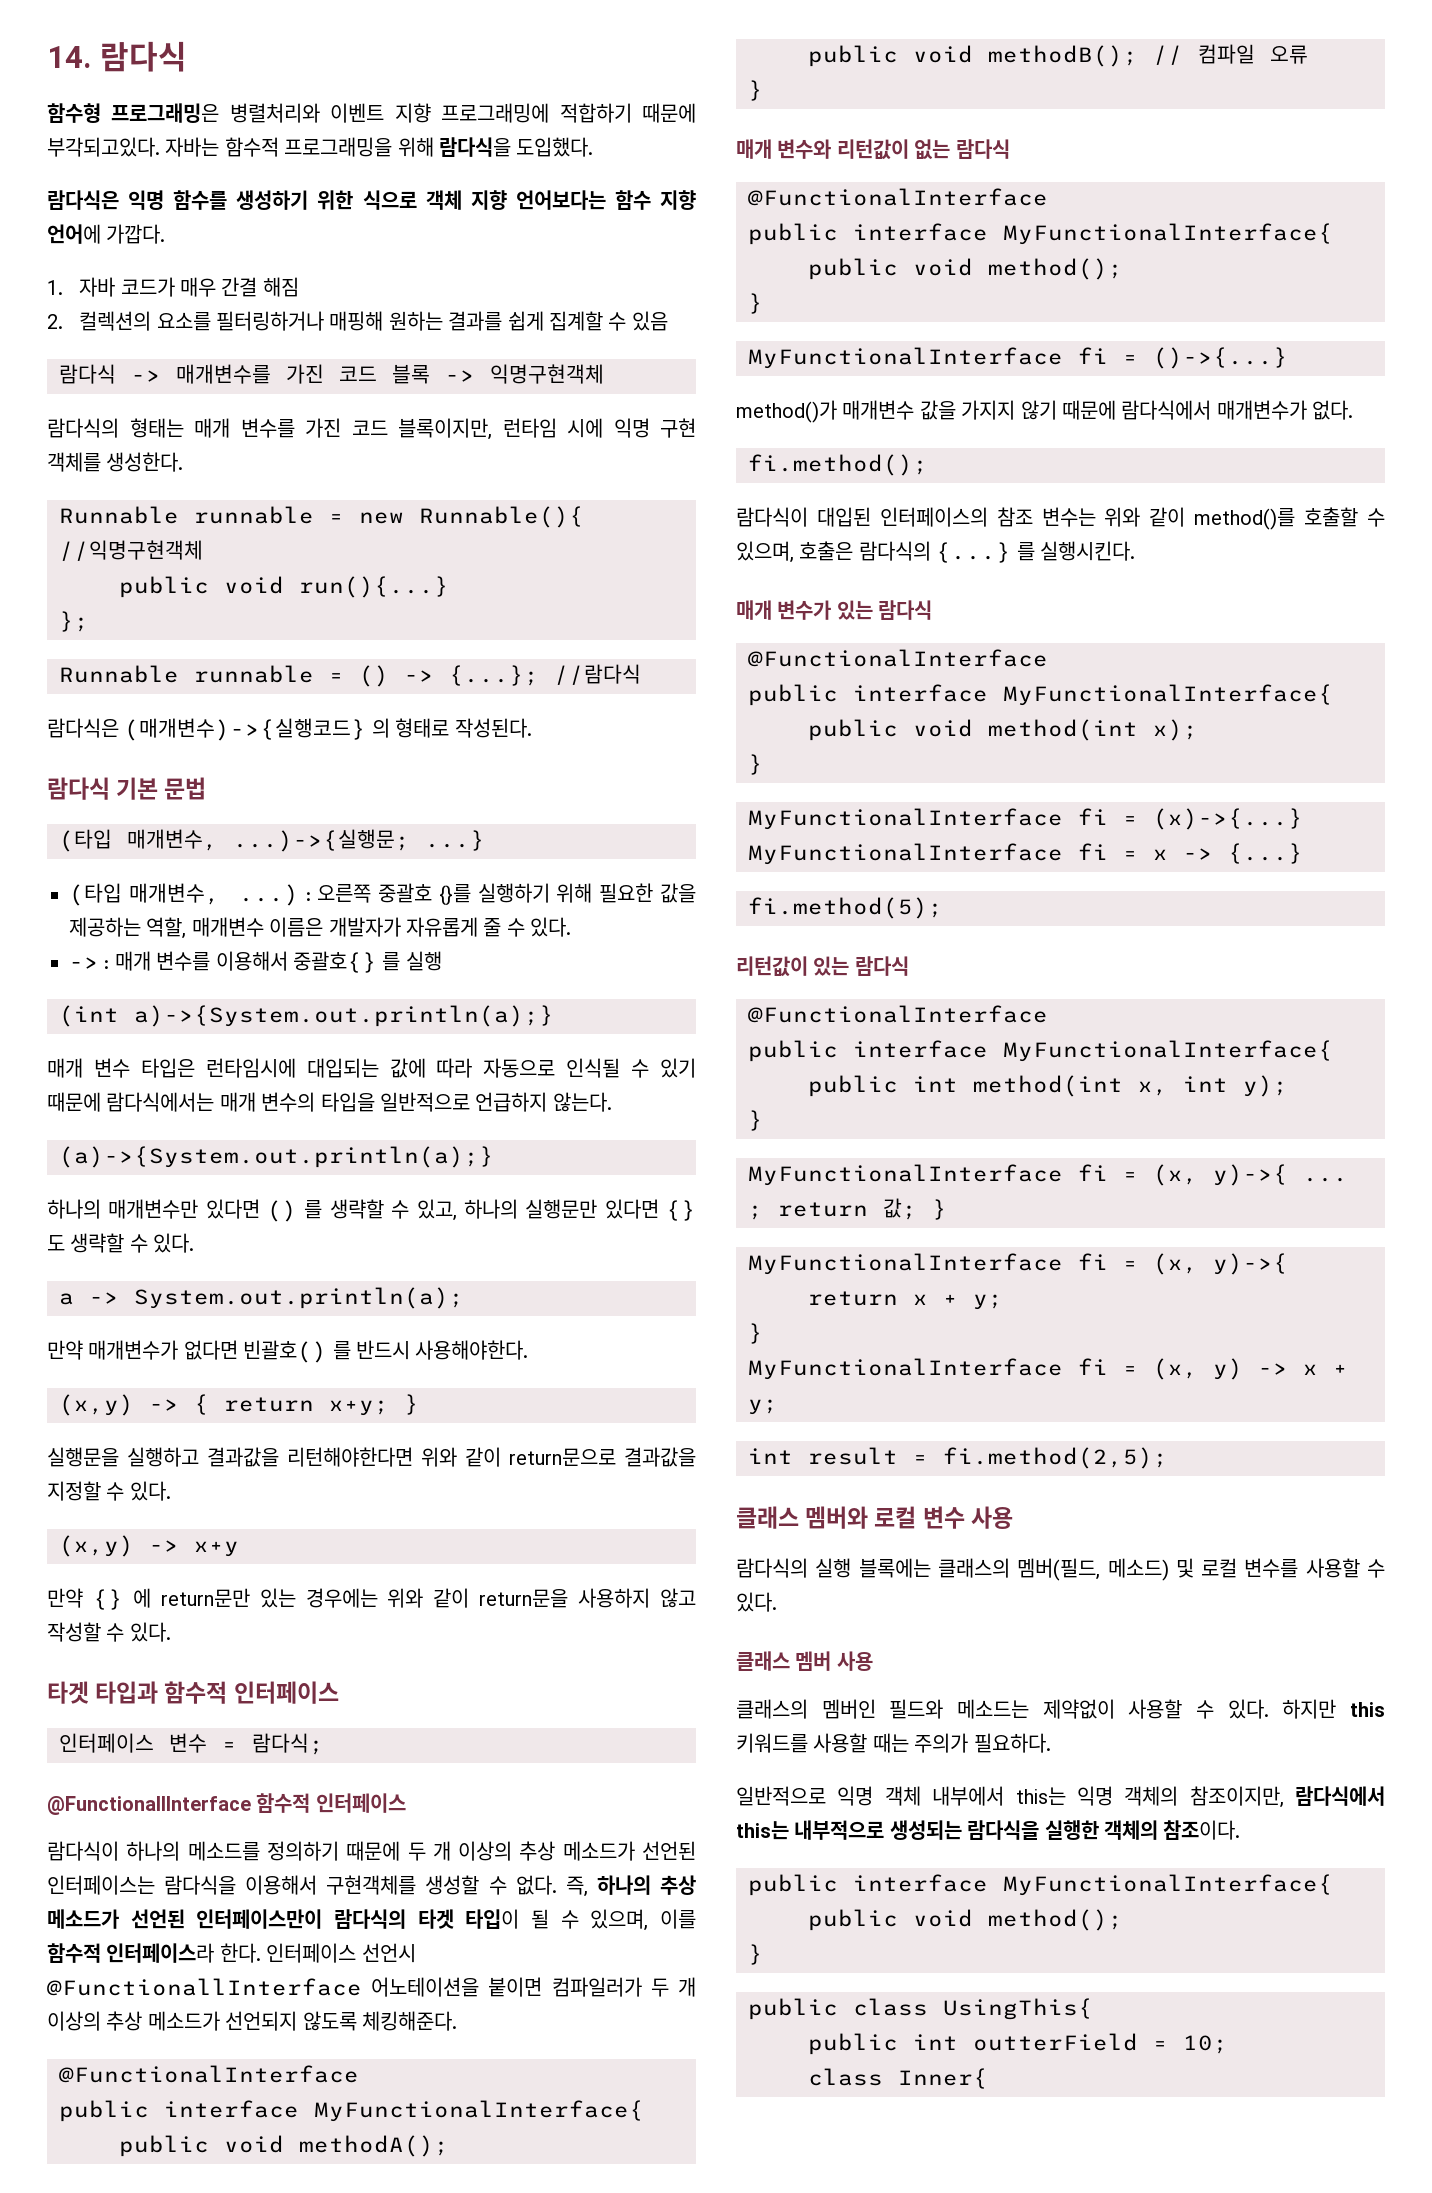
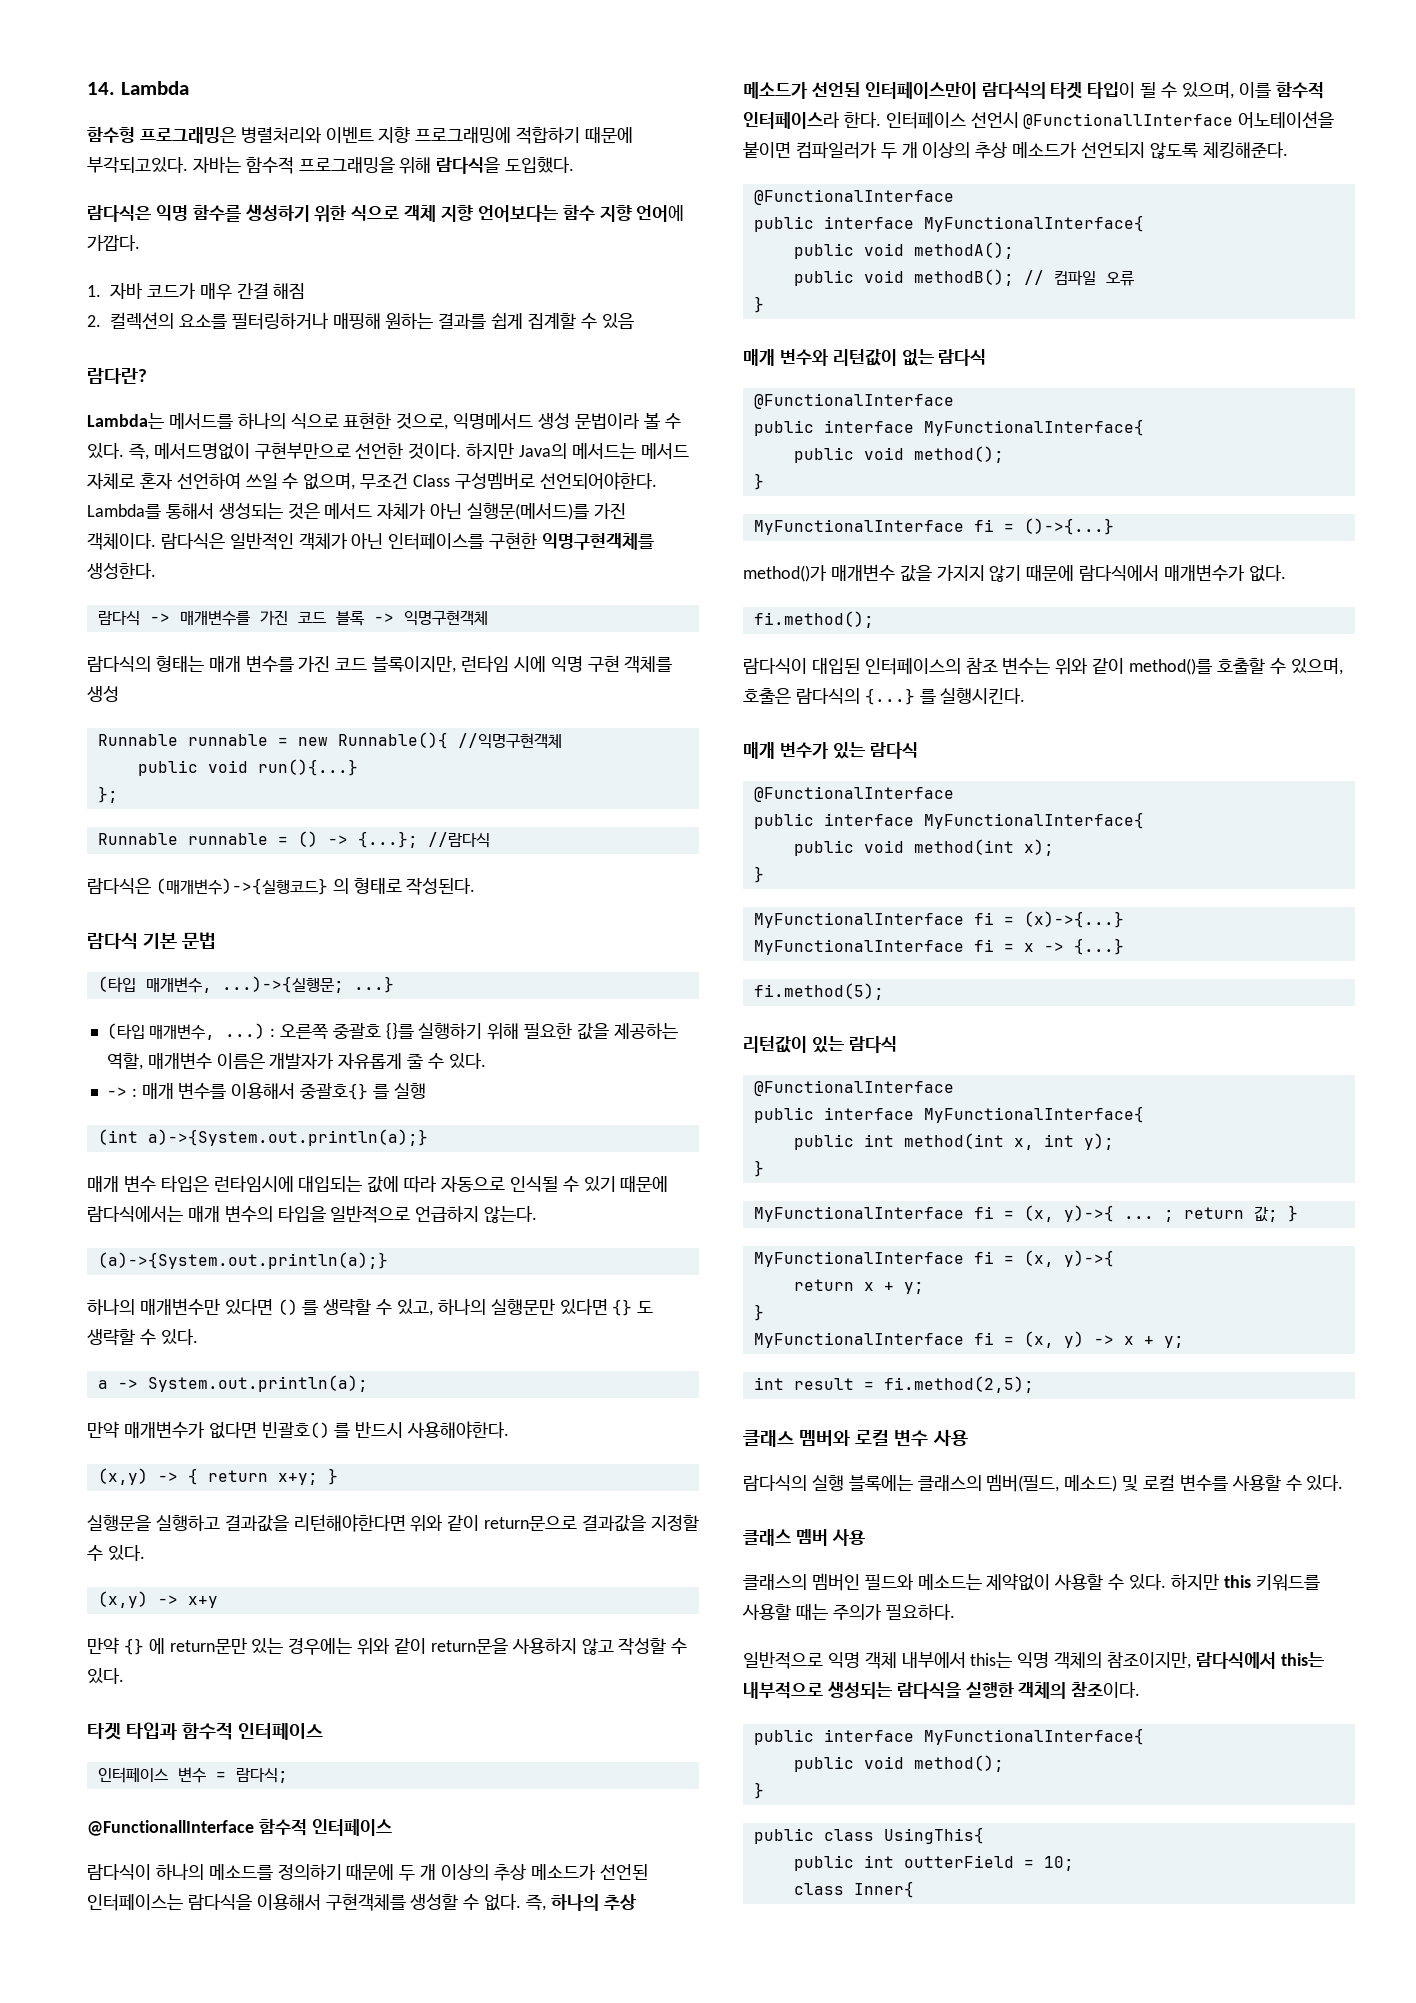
- 14. 람다식
+ 14. Lambda
+ 람다란?
+ Lambda는 메서드를 하나의 식으로 표현한 것으로, 익명메서드 생성 문법이라 볼 수 있다. 즉, 메서드명없이 구현부만으로 선언한 것이다. 하지만 Java의 메서드는 메서드 자체로 혼자 선언하여 쓰일 수 없으며, 무조건 Class 구성멤버로 선언되어야한다. Lambda를 통해서 생성되는 것은 메서드 자체가 아닌 실행문(메서드)를 가진 객체이다. 람다식은 일반적인 객체가 아닌 인터페이스를 구현한 익명구현객체를 생성한다.
- 람다식의 형태는 매개 변수를 가진 코드 블록이지만, 런타임 시에 익명 구현 객체를 생성한다.
+ 람다식의 형태는 매개 변수를 가진 코드 블록이지만, 런타임 시에 익명 구현 객체를 생성

